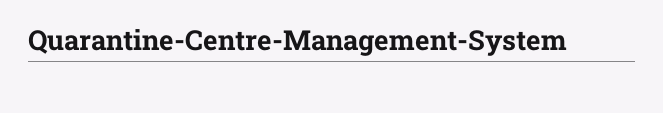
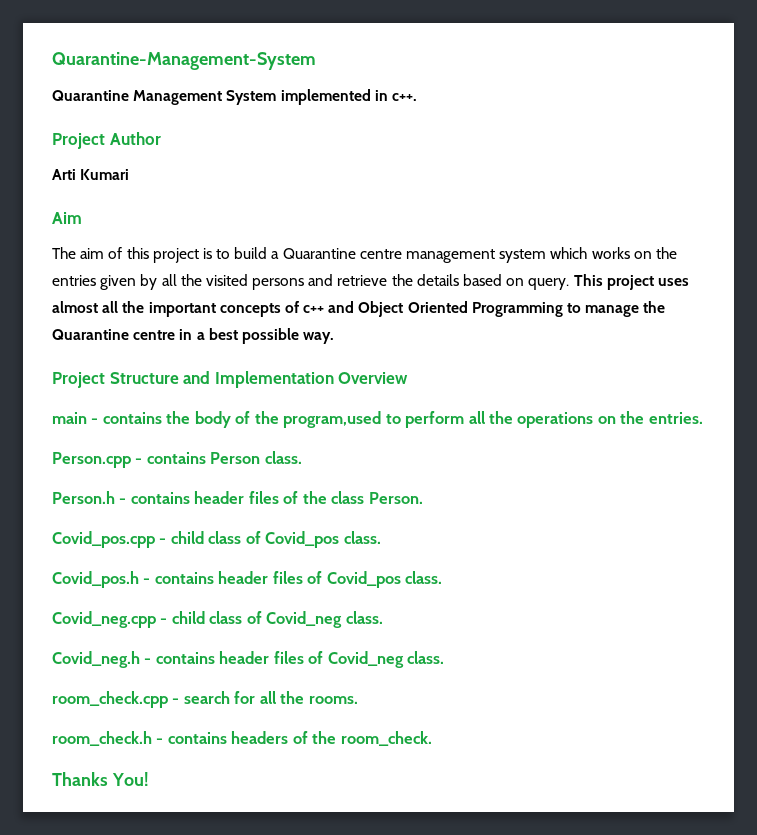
- Quarantine-Centre-Management-System
+ Quarantine-Management-System
+ Quarantine Management System implemented in c++.
+ Project Author
+ Arti Kumari
+ Aim
+ The aim of this project is to build a Quarantine centre management system which works on the entries given by all the visited persons and retrieve the details based on query. This project uses almost all the important concepts of c++ and Object Oriented Programming to manage the Quarantine centre in a best possible way.
+ Project Structure and Implementation Overview
+ main - contains the body of the program,used to perform all the operations on the entries.
+ Person.cpp - contains Person class.
+ Person.h - contains header files of the class Person.
+ Covid_pos.cpp - child class of Covid_pos class.
+ Covid_pos.h - contains header files of Covid_pos class.
+ Covid_neg.cpp - child class of Covid_neg class.
+ Covid_neg.h - contains header files of Covid_neg class.
+ room_check.cpp - search for all the rooms.
+ room_check.h - contains headers of the room_check.
+ Thanks You!

